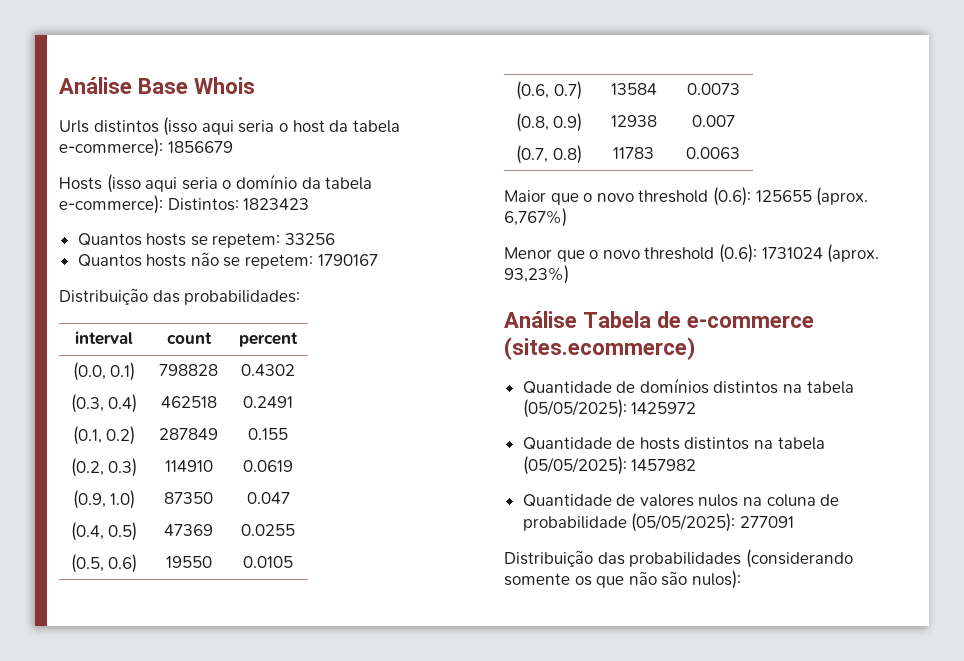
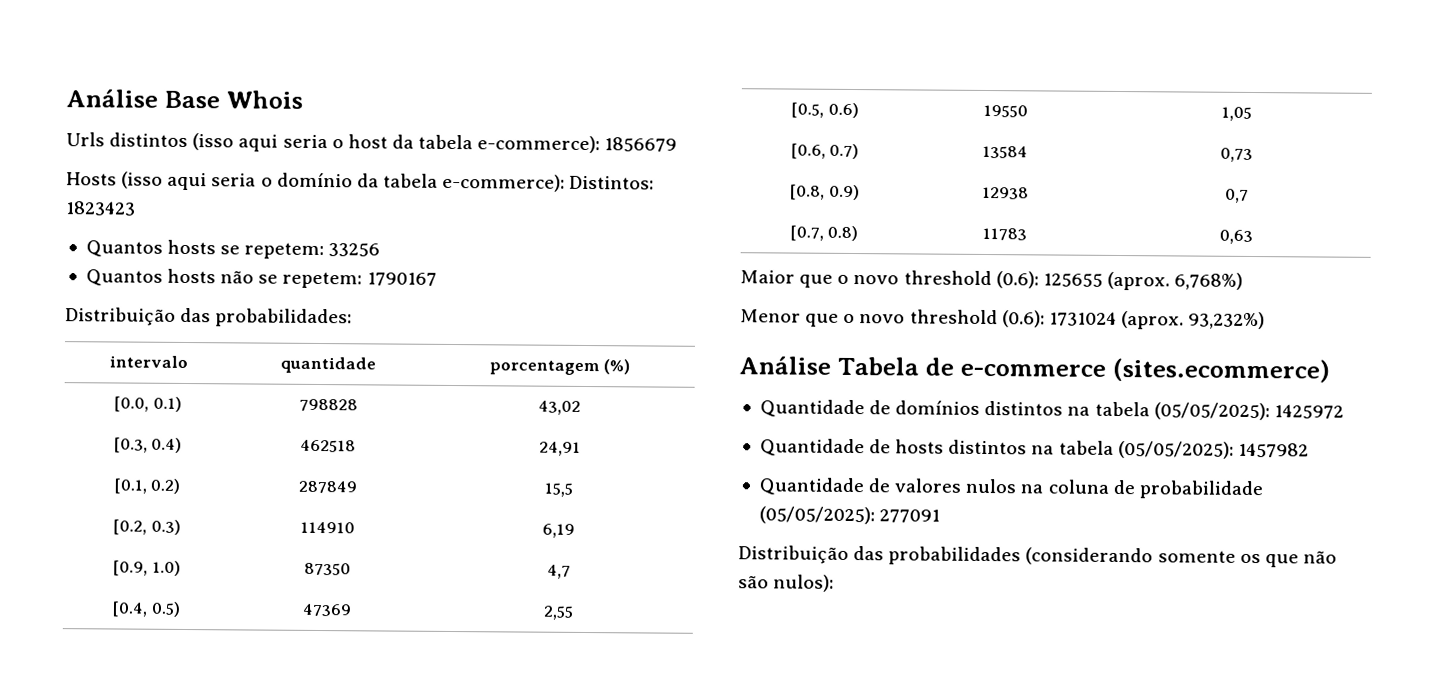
- interval | count | percent
- (0.0, 0.1) | 798828 | 0.4302
- (0.3, 0.4) | 462518 | 0.2491
- (0.1, 0.2) | 287849 | 0.155
- (0.2, 0.3) | 114910 | 0.0619
- (0.9, 1.0) | 87350 | 0.047
- (0.4, 0.5) | 47369 | 0.0255
- (0.5, 0.6) | 19550 | 0.0105
- (0.6, 0.7) | 13584 | 0.0073
- (0.8, 0.9) | 12938 | 0.007
- (0.7, 0.8) | 11783 | 0.0063
+ intervalo | quantidade | porcentagem (%)
+ [0.0, 0.1) | 798828 | 43,02
+ [0.3, 0.4) | 462518 | 24,91
+ [0.1, 0.2) | 287849 | 15,5
+ [0.2, 0.3) | 114910 | 6,19
+ [0.9, 1.0) | 87350 | 4,7
+ [0.4, 0.5) | 47369 | 2,55
+ [0.5, 0.6) | 19550 | 1,05
+ [0.6, 0.7) | 13584 | 0,73
+ [0.8, 0.9) | 12938 | 0,7
+ [0.7, 0.8) | 11783 | 0,63
- 6,767%)
+ 6,768%)
- 93,23%)
+ 93,232%)

